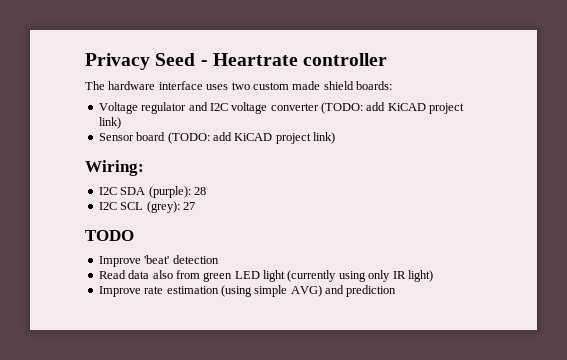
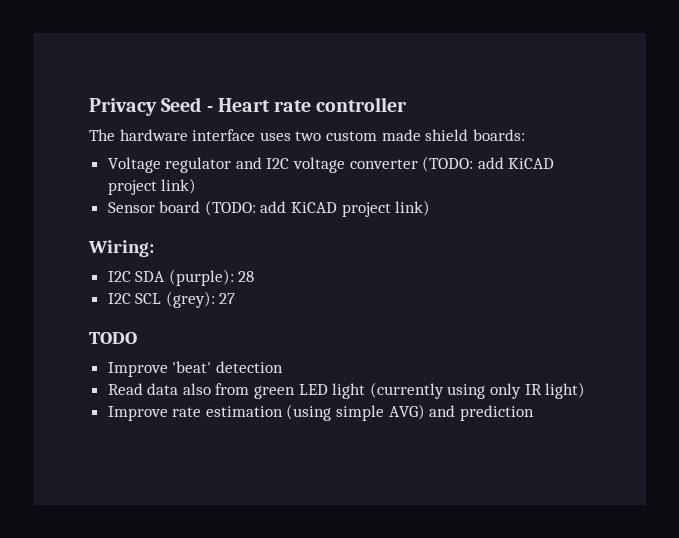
- Privacy Seed - Heartrate controller
+ Privacy Seed - Heart rate controller

